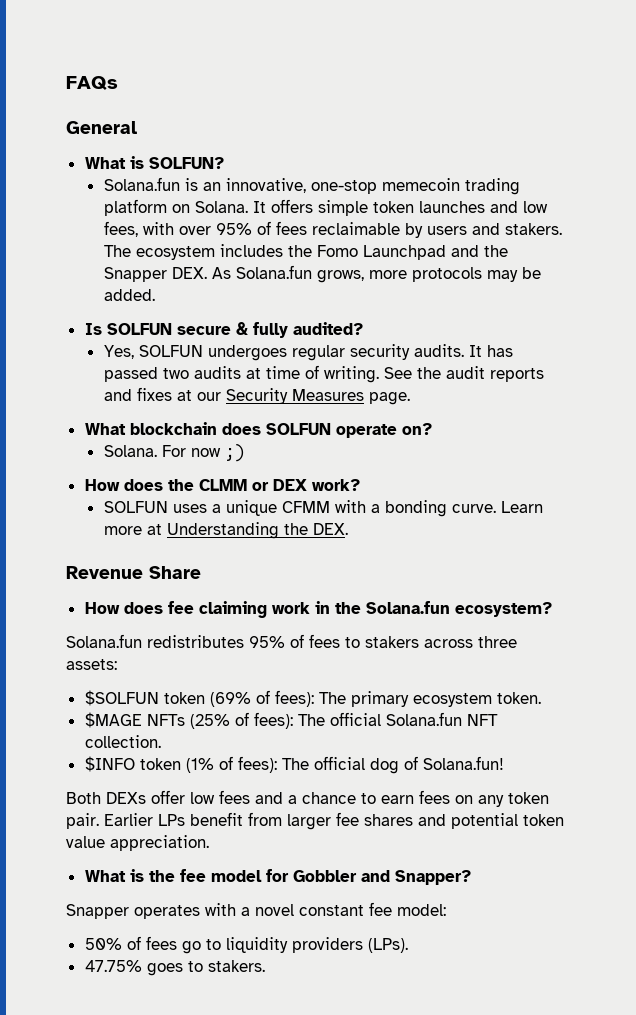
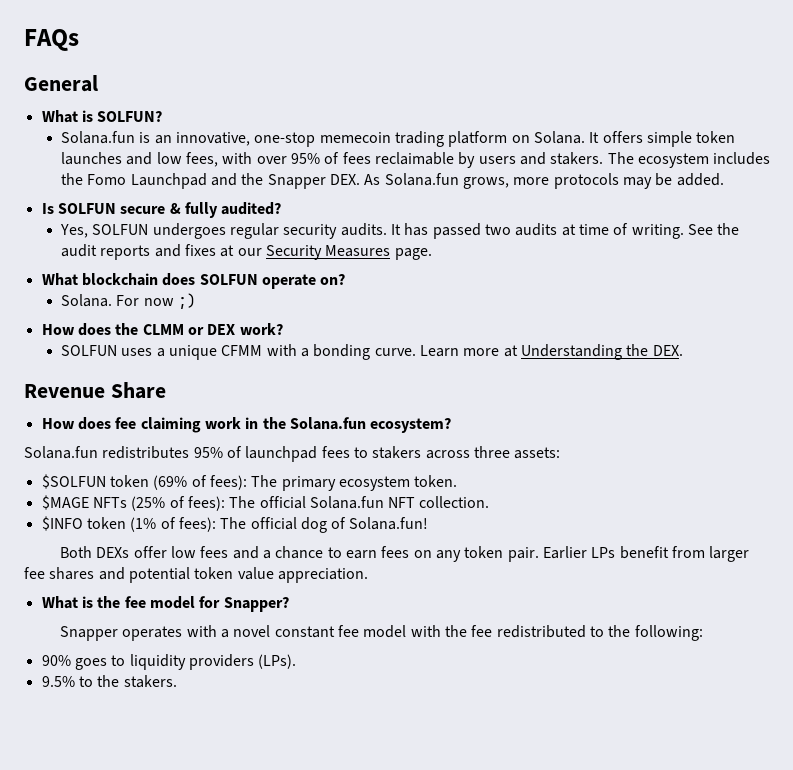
- Solana.fun redistributes 95% of fees to stakers across three assets:
+ Solana.fun redistributes 95% of launchpad fees to stakers across three assets:
- What is the fee model for Gobbler and Snapper?
+ What is the fee model for Snapper?
- Snapper operates with a novel constant fee model:
- 50% of fees go to liquidity providers (LPs).
+ Snapper operates with a novel constant fee model with the fee redistributed to the following:
+ 90% goes to liquidity providers (LPs).
- 47.75% goes to stakers.
+ 9.5% to the stakers.

